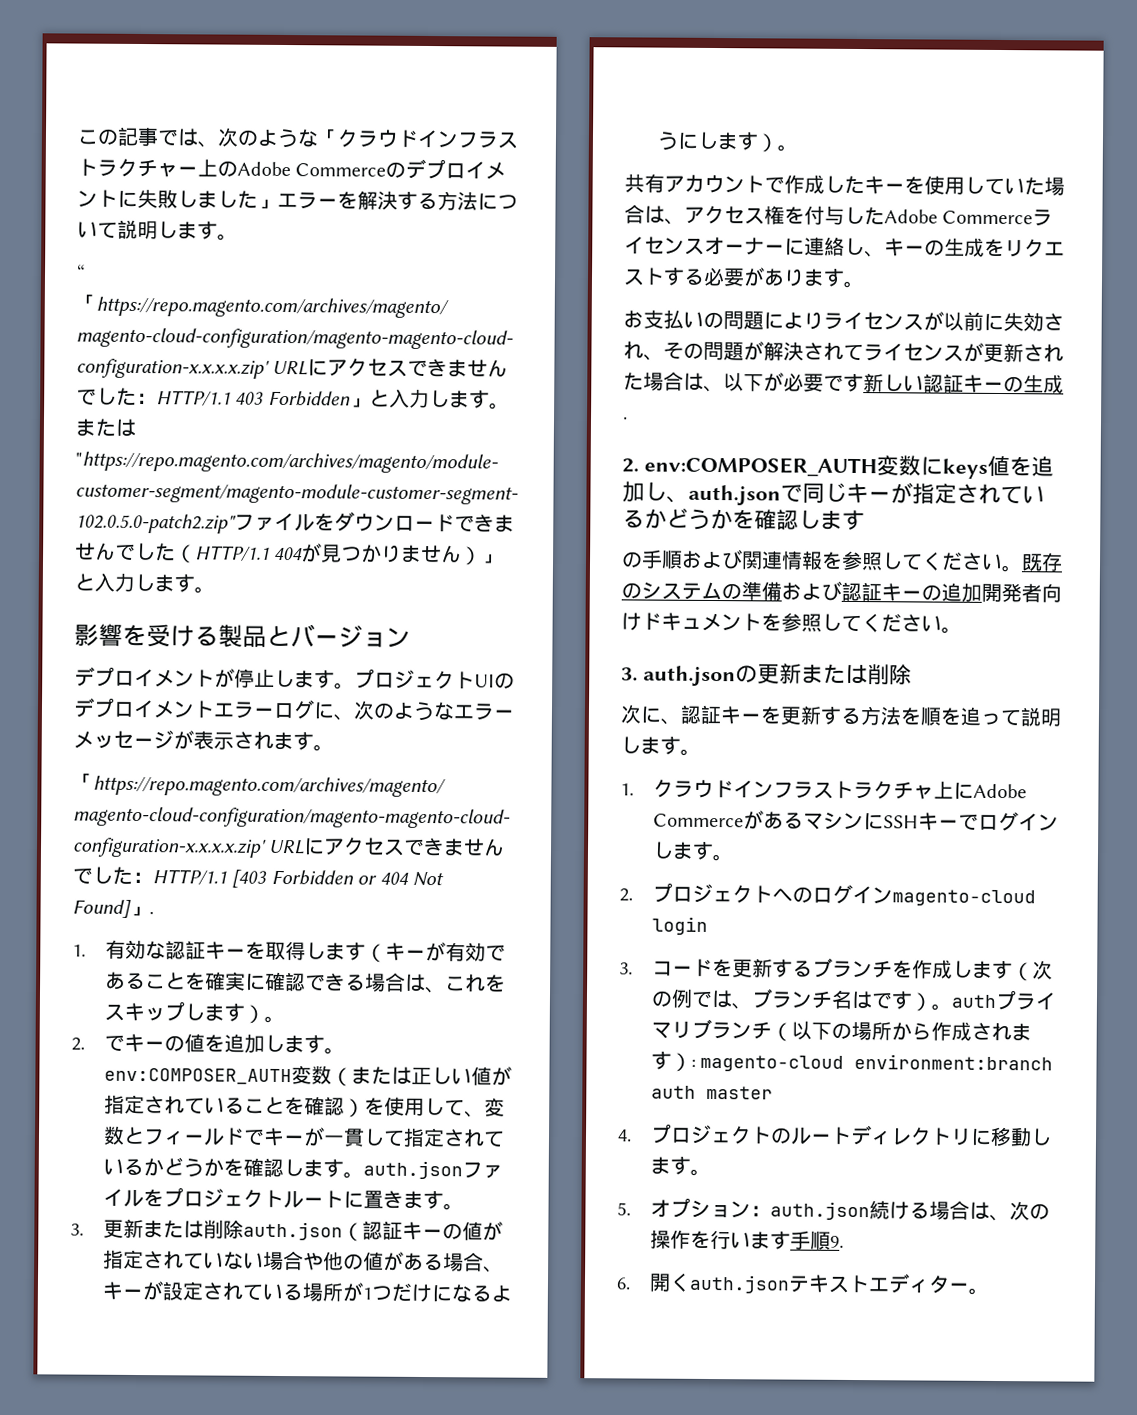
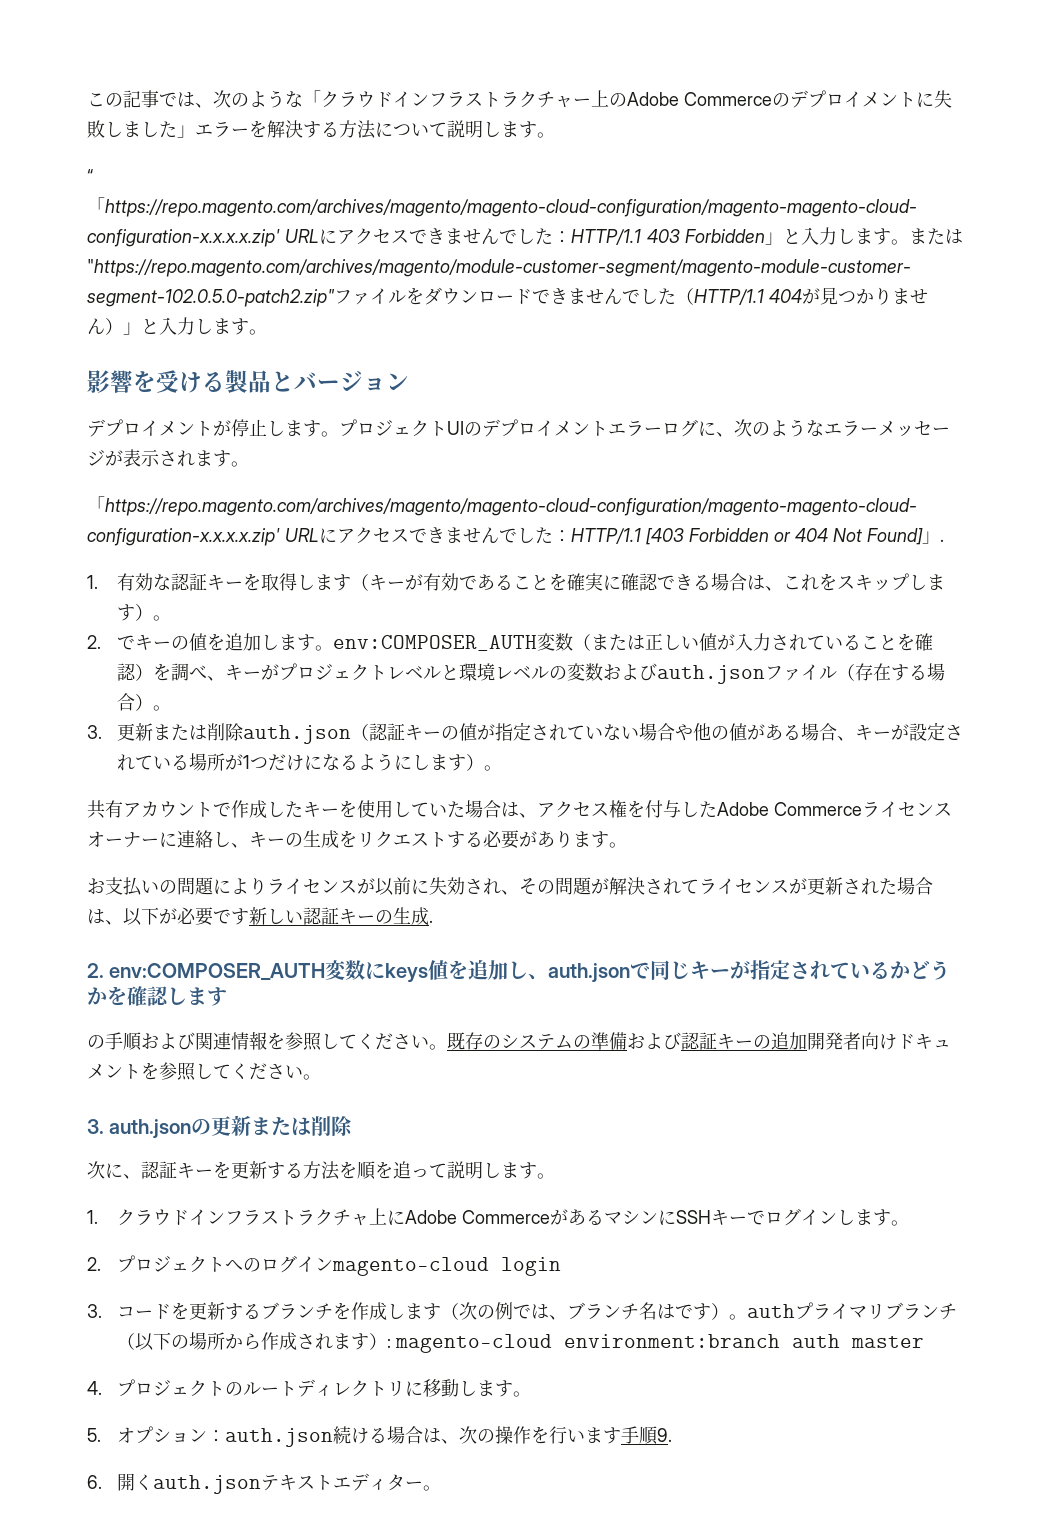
- 2.でキーの値を追加します。env:COMPOSER_AUTH変数（または正しい値が指定されていることを確認）を使用して、変数とフィールドでキーが一貫して指定されているかどうかを確認します。auth.jsonファイルをプロジェクトルートに置きます。
+ 2.でキーの値を追加します。env:COMPOSER_AUTH変数（または正しい値が入力されていることを確認）を調べ、キーがプロジェクトレベルと環境レベルの変数およびauth.jsonファイル（存在する場合）。

